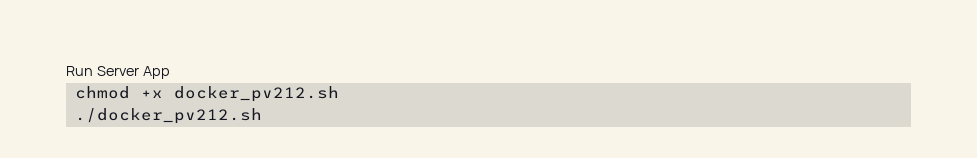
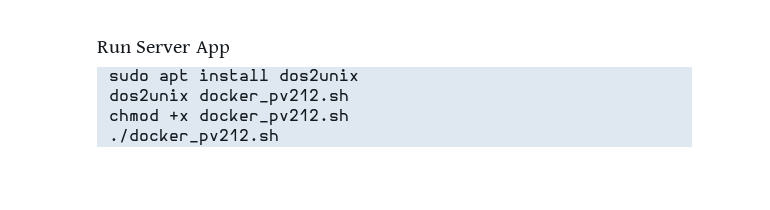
+ sudo apt install dos2unix
+ dos2unix docker_pv212.sh

